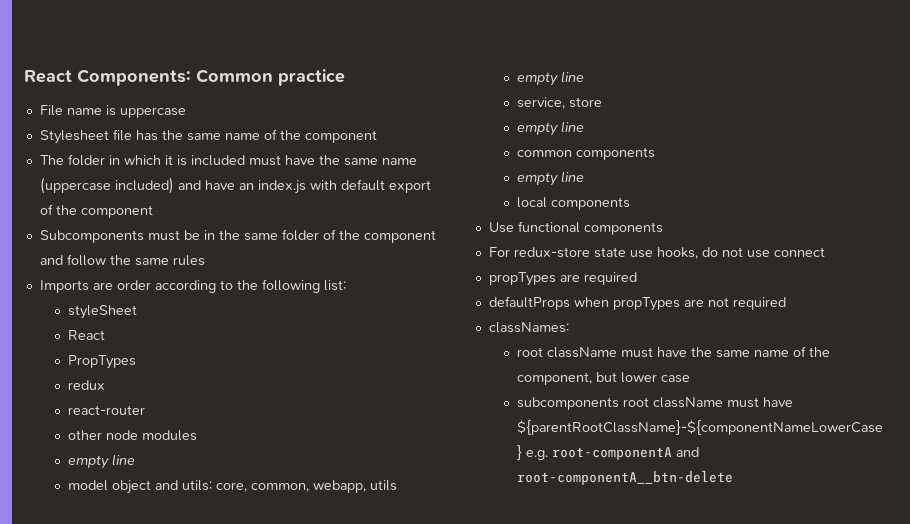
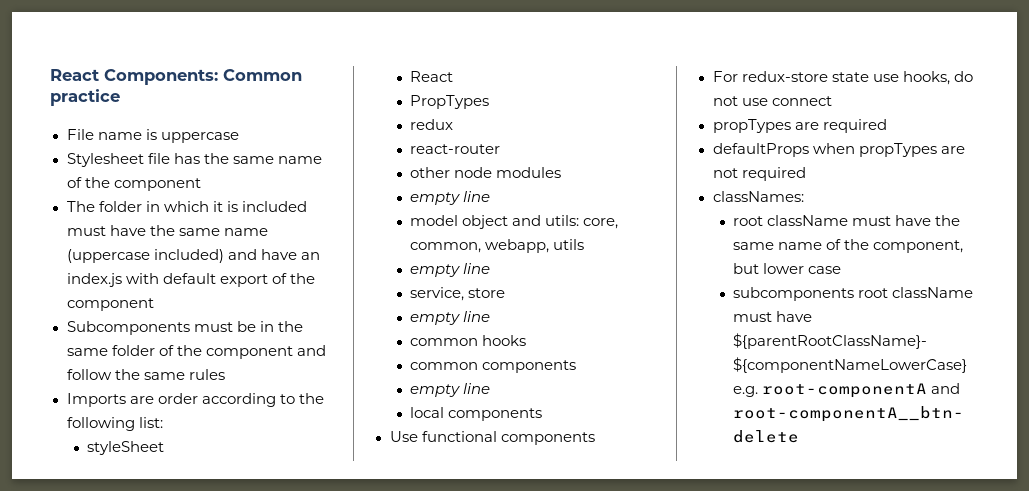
+ common hooks

